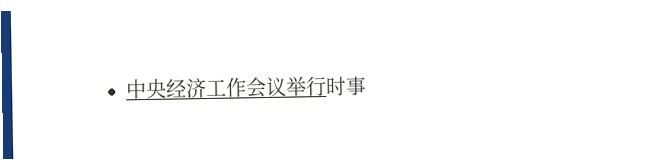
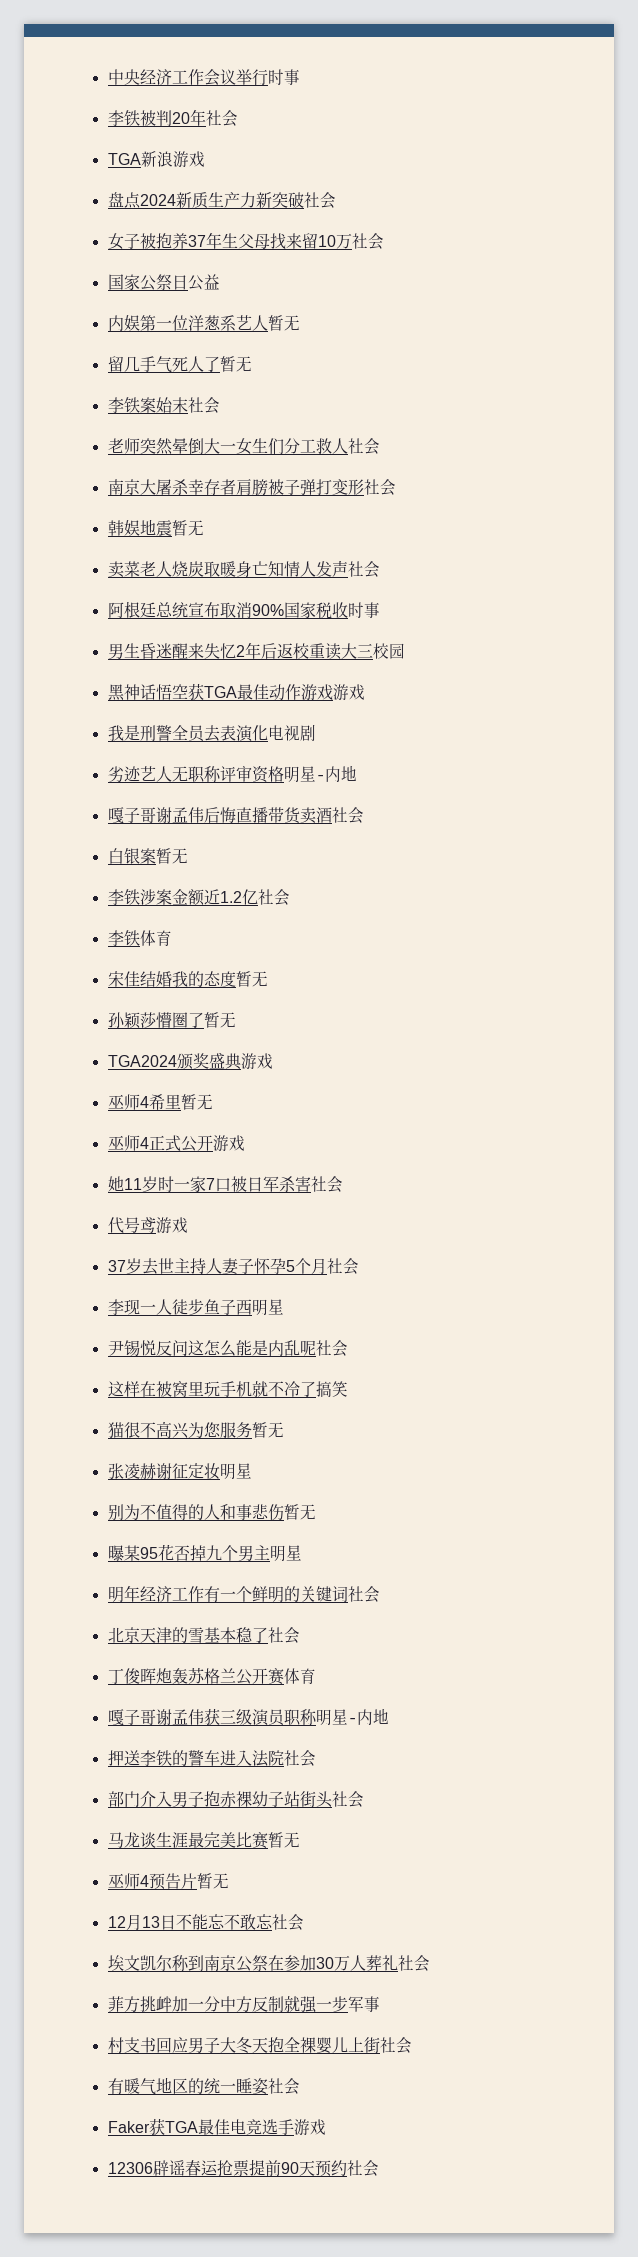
+ 李铁被判20年社会
+ TGA新浪游戏
+ 盘点2024新质生产力新突破社会
+ 女子被抱养37年生父母找来留10万社会
+ 国家公祭日公益
+ 内娱第一位洋葱系艺人暂无
+ 留几手气死人了暂无
+ 李铁案始末社会
+ 老师突然晕倒大一女生们分工救人社会
+ 南京大屠杀幸存者肩膀被子弹打变形社会
+ 韩娱地震暂无
+ 卖菜老人烧炭取暖身亡知情人发声社会
+ 阿根廷总统宣布取消90%国家税收时事
+ 男生昏迷醒来失忆2年后返校重读大三校园
+ 黑神话悟空获TGA最佳动作游戏游戏
+ 我是刑警全员去表演化电视剧
+ 劣迹艺人无职称评审资格明星-内地
+ 嘎子哥谢孟伟后悔直播带货卖酒社会
+ 白银案暂无
+ 李铁涉案金额近1.2亿社会
+ 李铁体育
+ 宋佳结婚我的态度暂无
+ 孙颖莎懵圈了暂无
+ TGA2024颁奖盛典游戏
+ 巫师4希里暂无
+ 巫师4正式公开游戏
+ 她11岁时一家7口被日军杀害社会
+ 代号鸢游戏
+ 37岁去世主持人妻子怀孕5个月社会
+ 李现一人徒步鱼子西明星
+ 尹锡悦反问这怎么能是内乱呢社会
+ 这样在被窝里玩手机就不冷了搞笑
+ 猫很不高兴为您服务暂无
+ 张凌赫谢征定妆明星
+ 别为不值得的人和事悲伤暂无
+ 曝某95花否掉九个男主明星
+ 明年经济工作有一个鲜明的关键词社会
+ 北京天津的雪基本稳了社会
+ 丁俊晖炮轰苏格兰公开赛体育
+ 嘎子哥谢孟伟获三级演员职称明星-内地
+ 押送李铁的警车进入法院社会
+ 部门介入男子抱赤裸幼子站街头社会
+ 马龙谈生涯最完美比赛暂无
+ 巫师4预告片暂无
+ 12月13日不能忘不敢忘社会
+ 埃文凯尔称到南京公祭在参加30万人葬礼社会
+ 菲方挑衅加一分中方反制就强一步军事
+ 村支书回应男子大冬天抱全裸婴儿上街社会
+ 有暖气地区的统一睡姿社会
+ Faker获TGA最佳电竞选手游戏
+ 12306辟谣春运抢票提前90天预约社会

